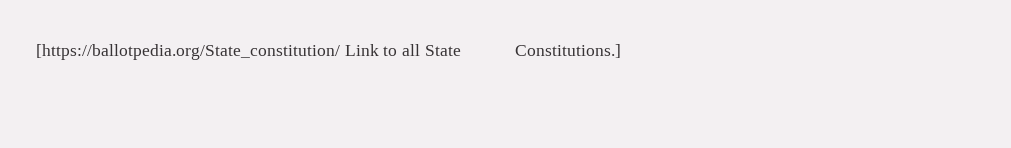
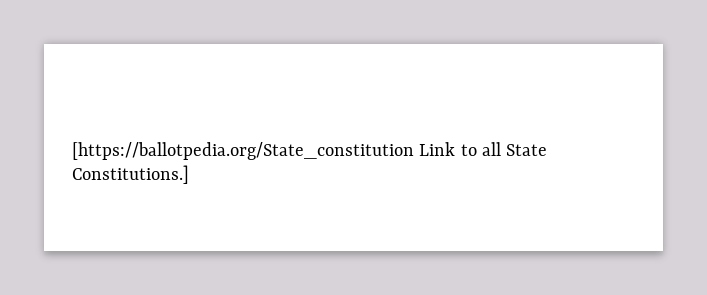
- [https://ballotpedia.org/State_constitution/ Link to all State Constitutions.]
+ [https://ballotpedia.org/State_constitution Link to all State Constitutions.]

